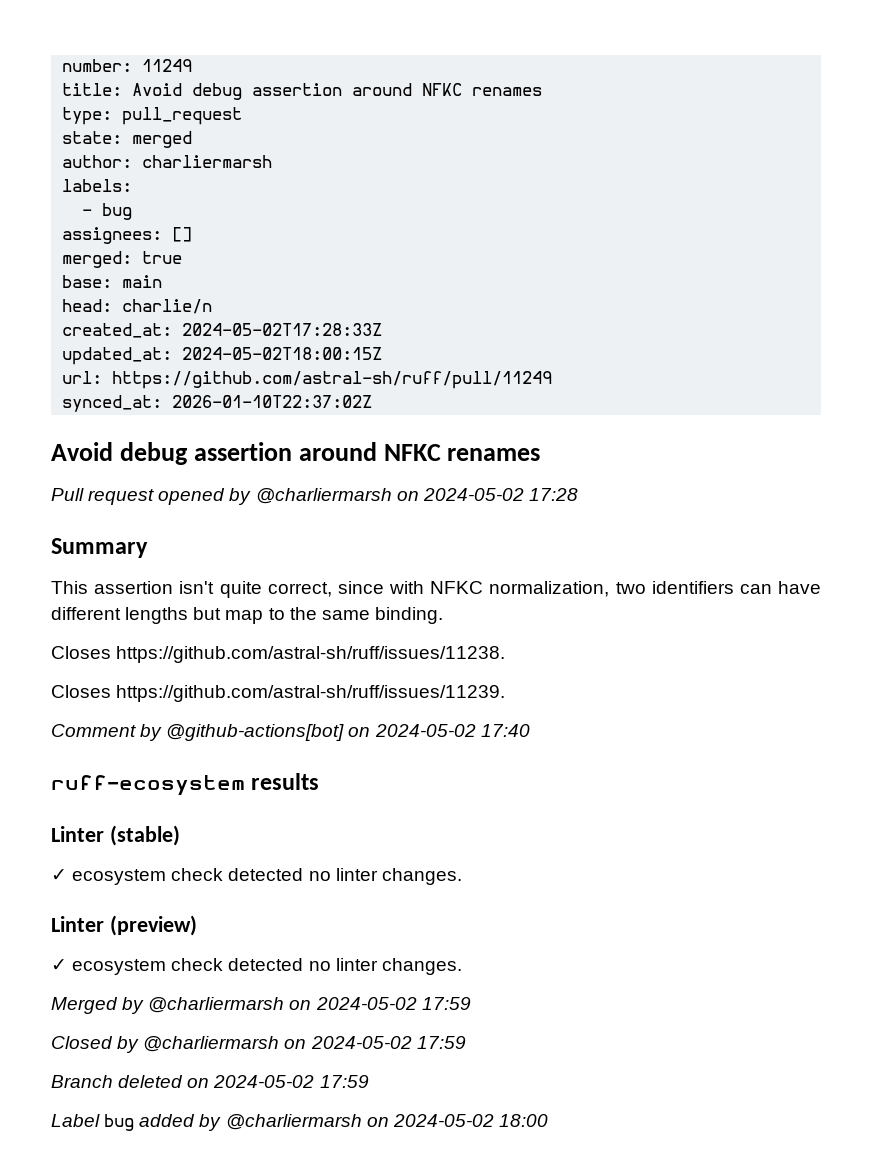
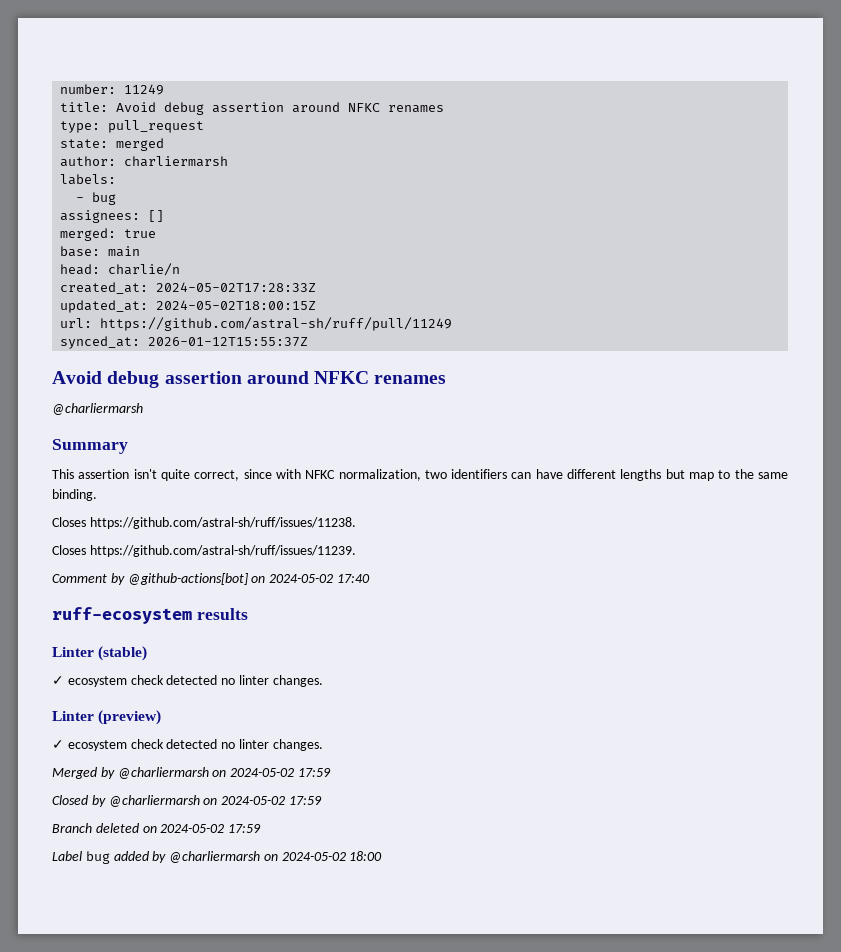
- synced_at: 2026-01-10T22:37:02Z
+ synced_at: 2026-01-12T15:55:37Z
  Avoid debug assertion around NFKC renames
- Pull request opened by @charliermarsh on 2024-05-02 17:28
+ @charliermarsh

